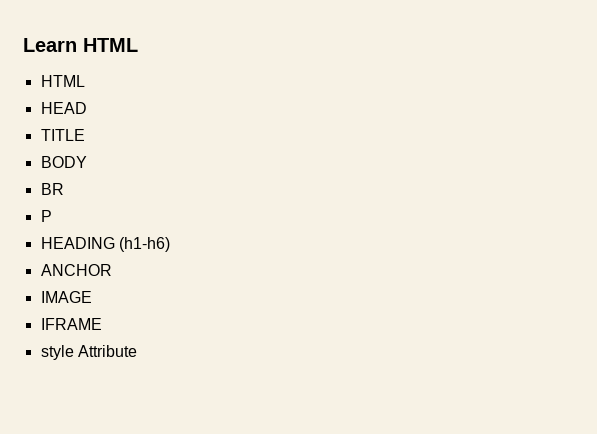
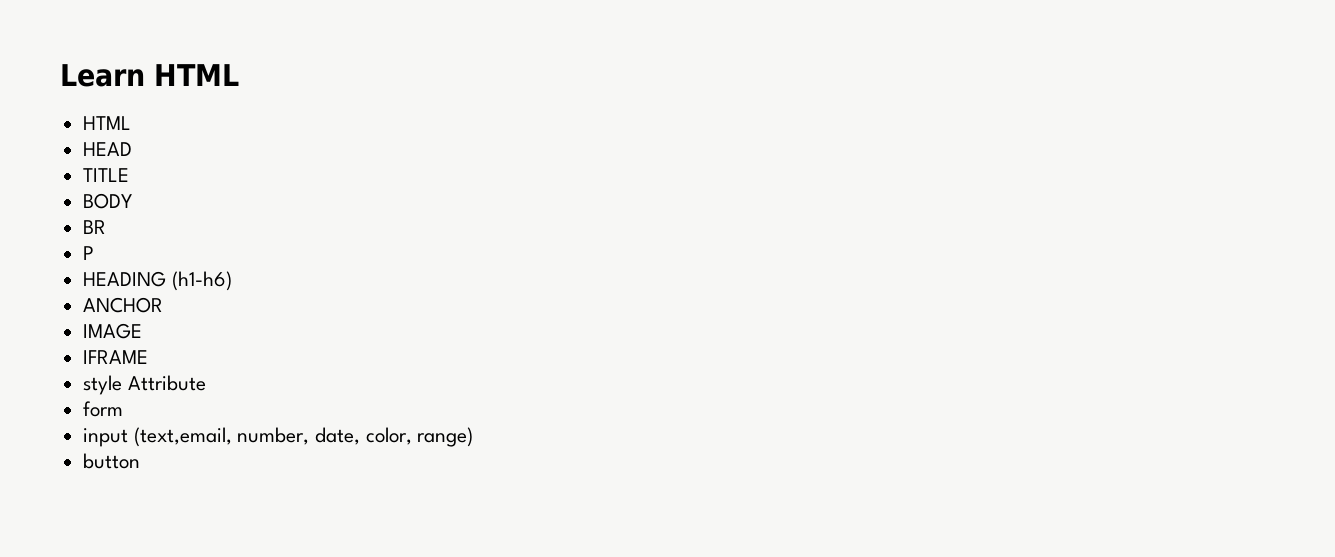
+ form
+ input (text,email, number, date, color, range)
+ button

